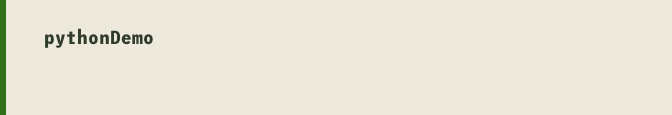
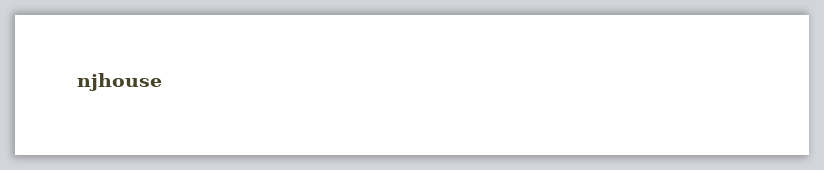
- pythonDemo
+ njhouse

